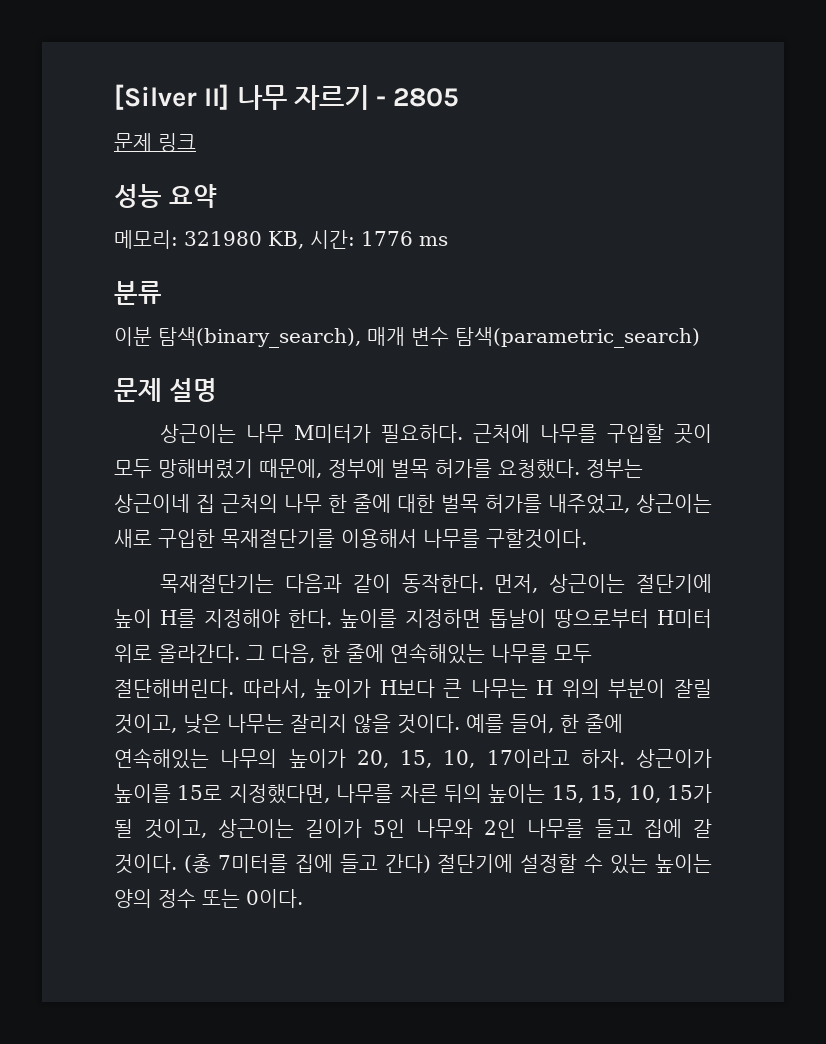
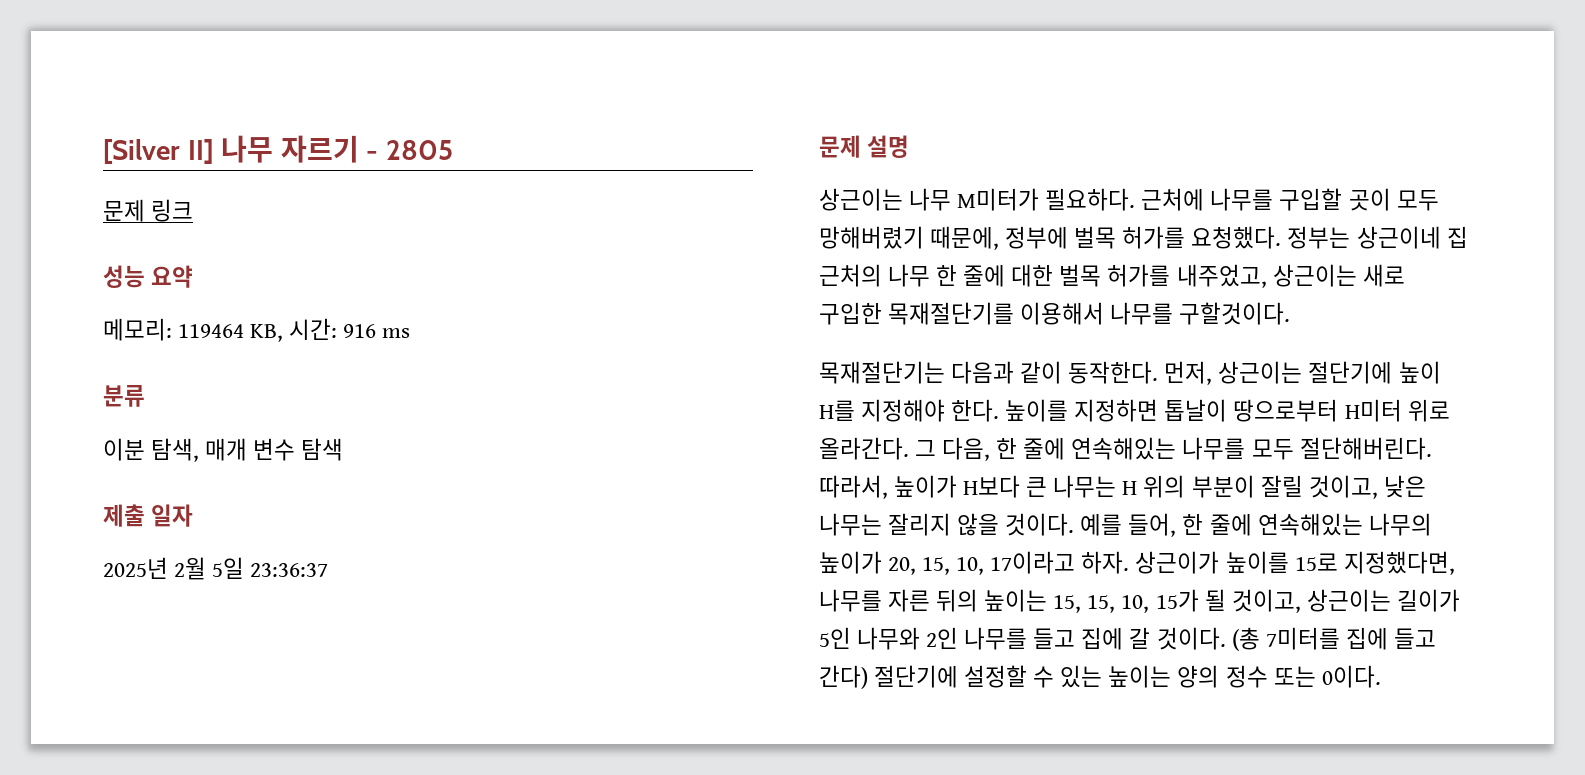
- 메모리: 321980 KB, 시간: 1776 ms
+ 메모리: 119464 KB, 시간: 916 ms
- 이분 탐색(binary_search), 매개 변수 탐색(parametric_search)
+ 이분 탐색, 매개 변수 탐색
+ 제출 일자
+ 2025년 2월 5일 23:36:37

